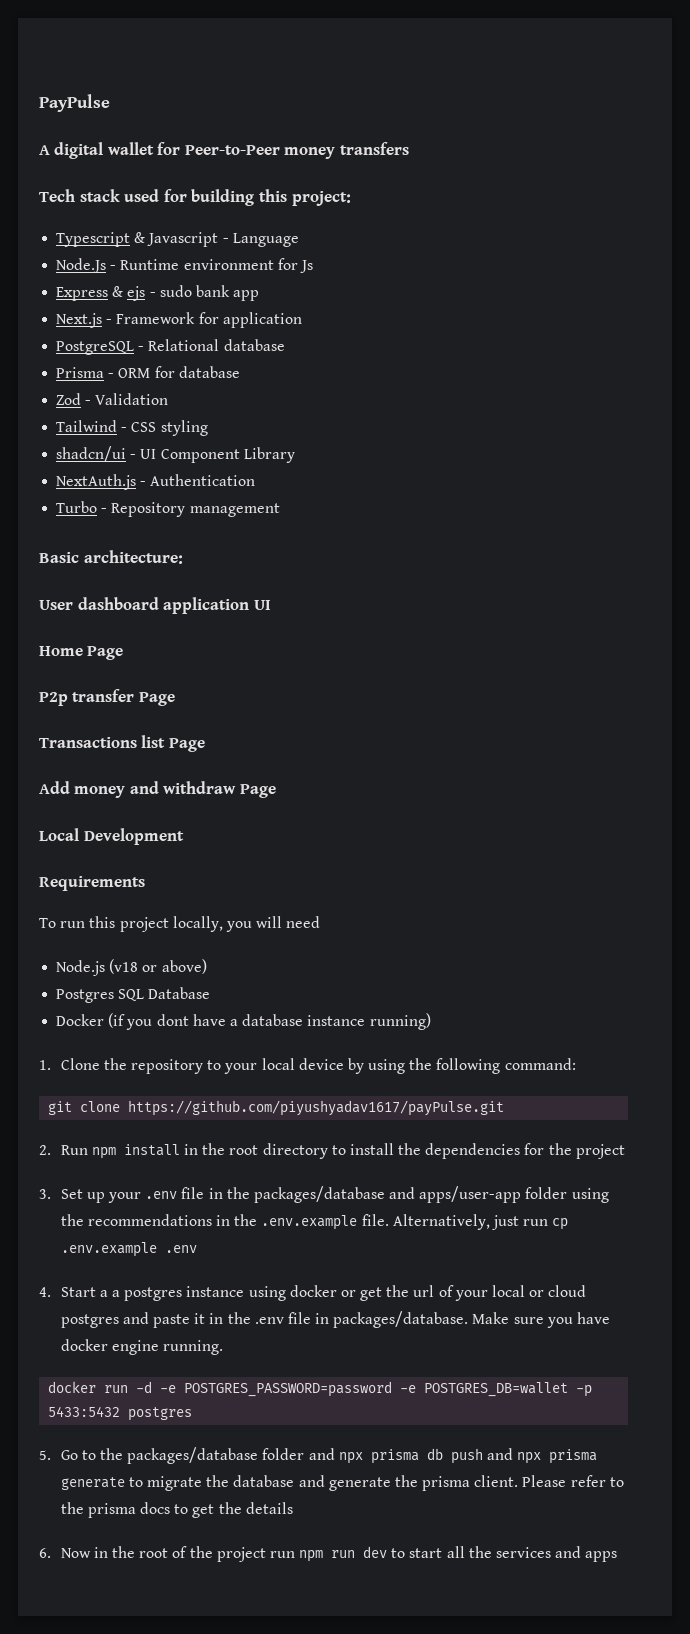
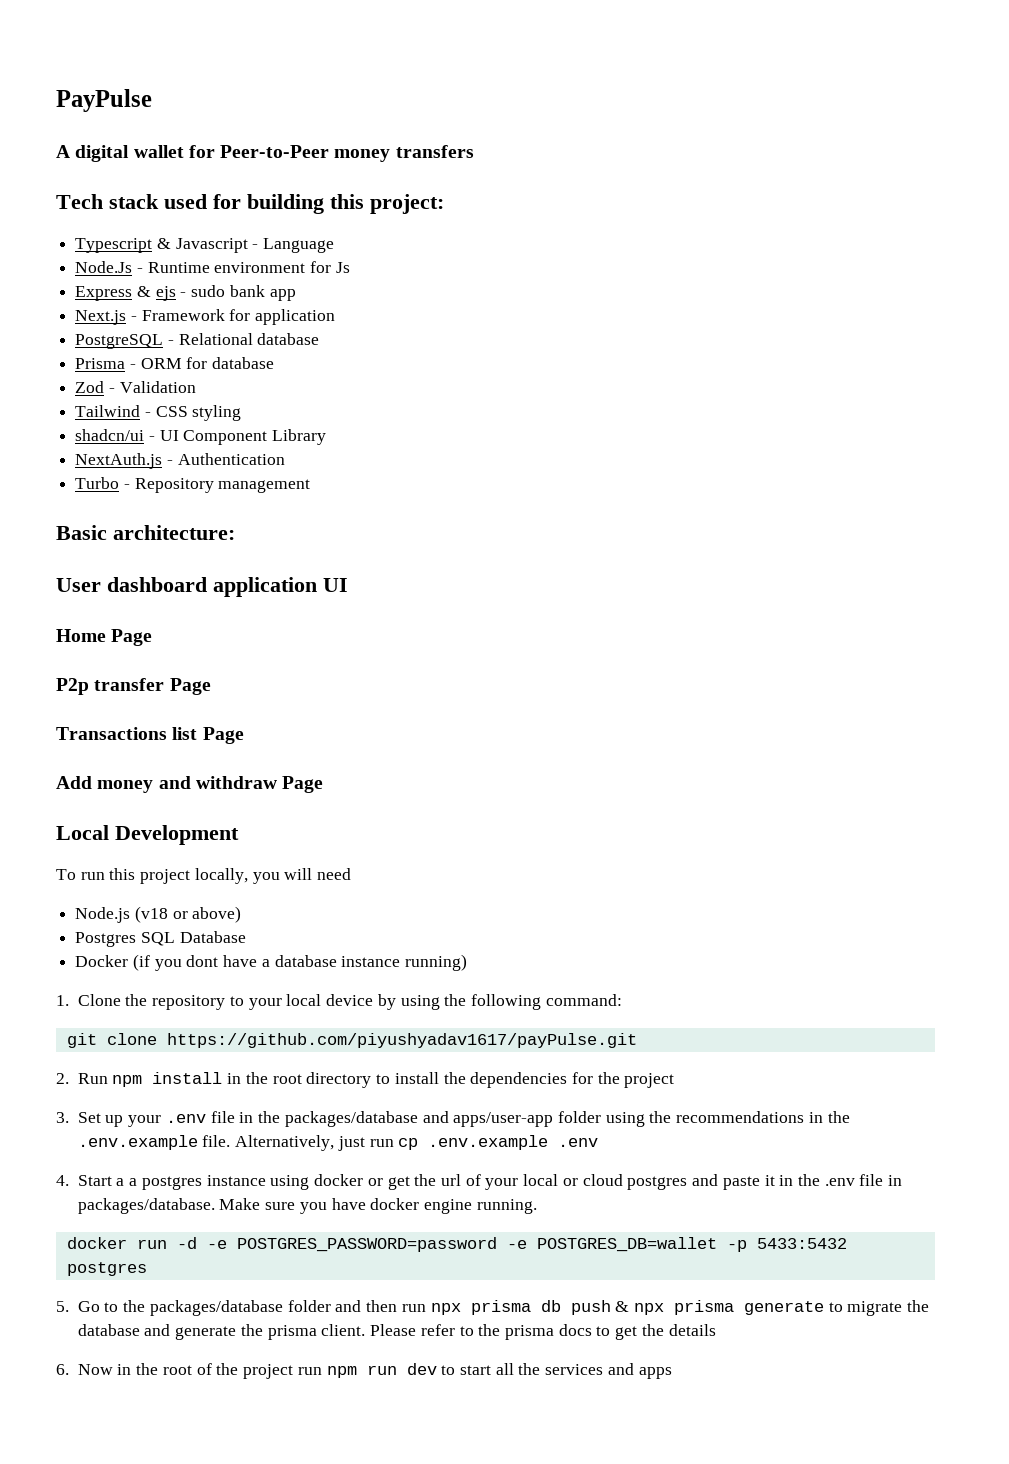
- Requirements
- 5. Go to the packages/database folder and npx prisma db push and npx prisma generate to migrate the database and generate the prisma client.
+ 5. Go to the packages/database folder and then run npx prisma db push & npx prisma generate to migrate the database and generate the prisma client.

